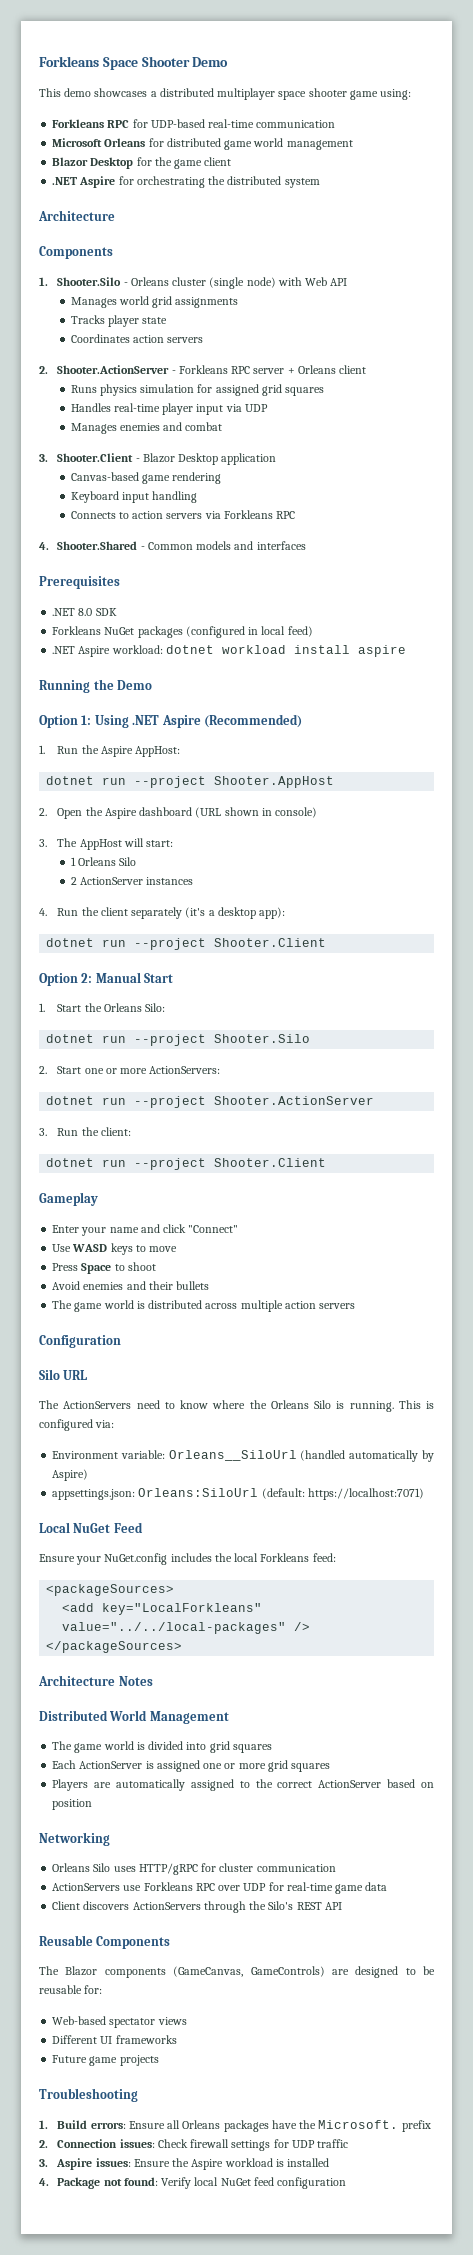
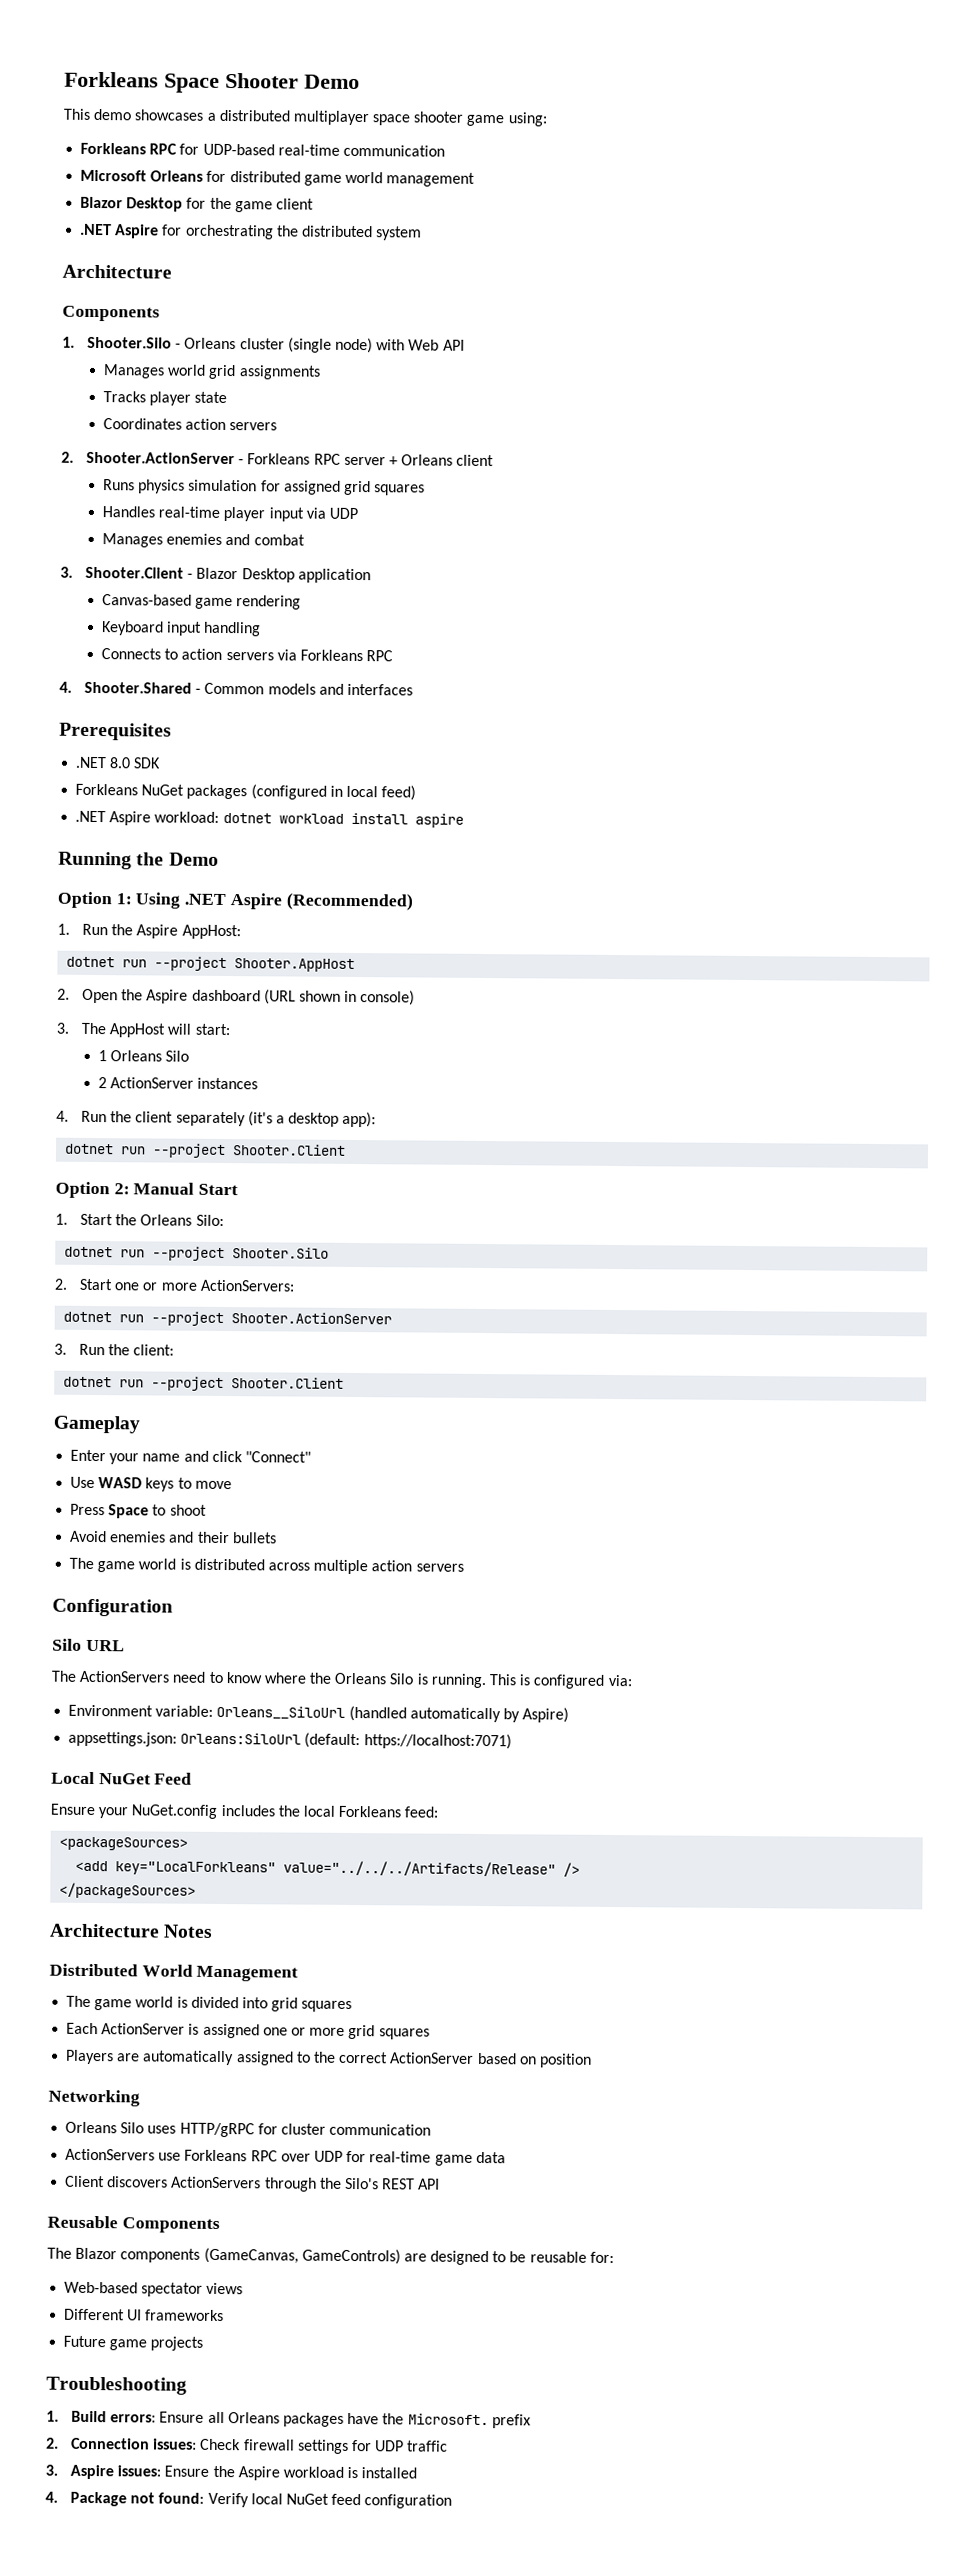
- <add key="LocalForkleans" value="../../local-packages" />
+ <add key="LocalForkleans" value="../../../Artifacts/Release" />

